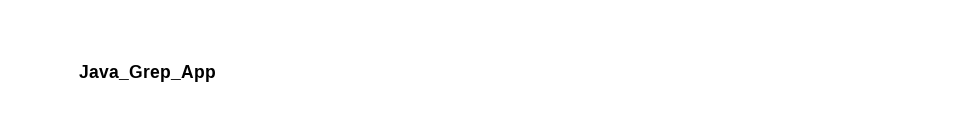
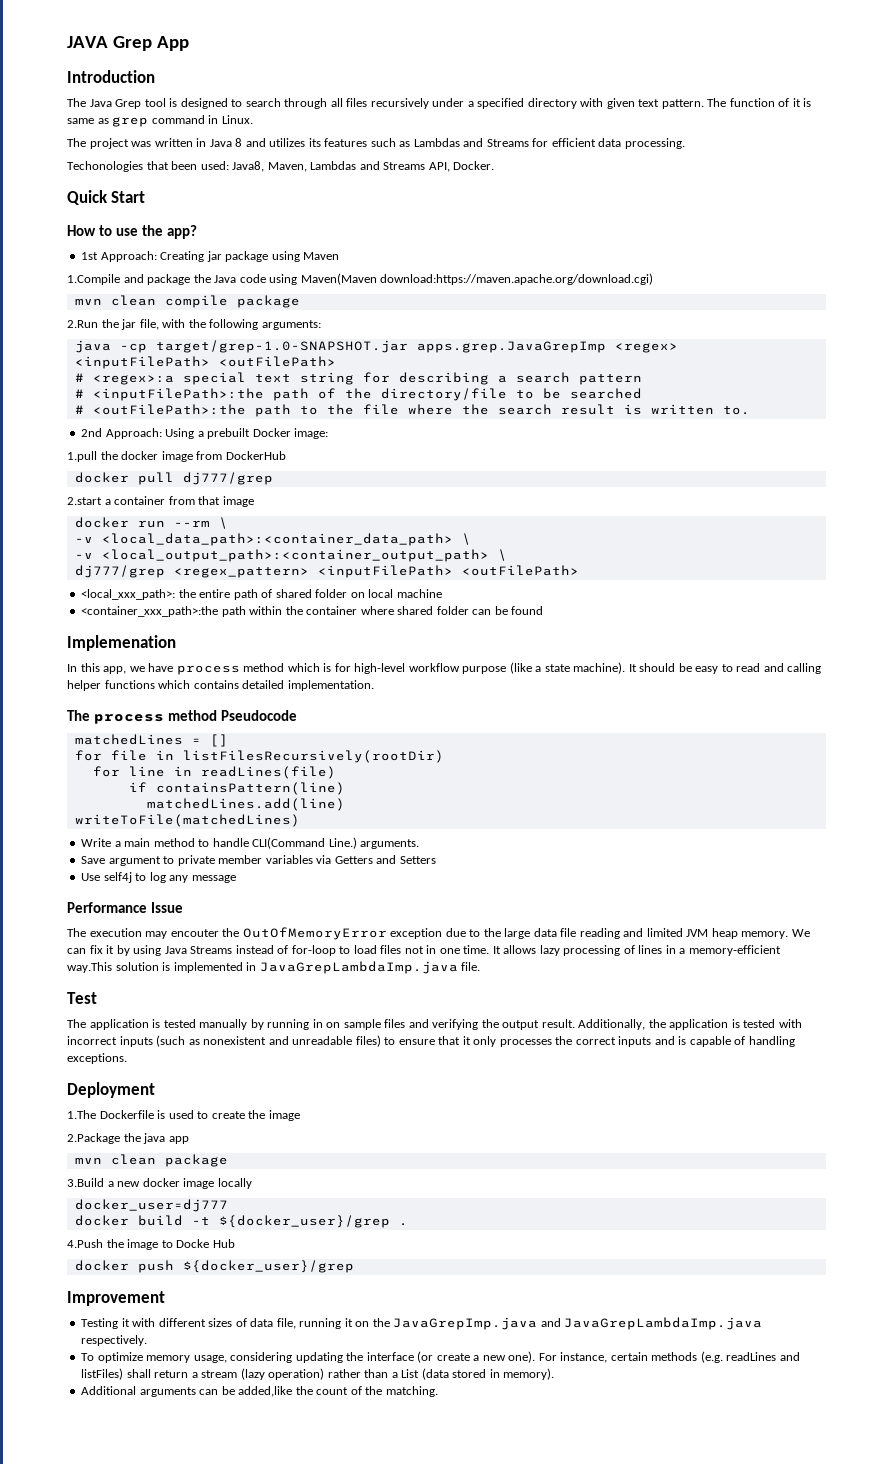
- Java_Grep_App
+ JAVA Grep App
+ Introduction
+ The Java Grep tool is designed to search through all files recursively under a specified directory with given text pattern. The function of it is same as grep command in Linux.
+ The project was written in Java 8 and utilizes its features such as Lambdas and Streams for efficient data processing.
+ Techonologies that been used: Java8, Maven, Lambdas and Streams API, Docker.
+ Quick Start
+ How to use the app?
+ 1st Approach: Creating jar package using Maven
+ 1.Compile and package the Java code using Maven(Maven download:https://maven.apache.org/download.cgi)
+ mvn clean compile package
+ 2.Run the jar file, with the following arguments:
+ java -cp target/grep-1.0-SNAPSHOT.jar apps.grep.JavaGrepImp <regex> <inputFilePath> <outFilePath>
+ # <regex>:a special text string for describing a search pattern
+ # <inputFilePath>:the path of the directory/file to be searched
+ # <outFilePath>:the path to the file where the search result is written to.
+ 2nd Approach: Using a prebuilt Docker image:
+ 1.pull the docker image from DockerHub
+ docker pull dj777/grep
+ 2.start a container from that image
+ docker run --rm \
+ -v <local_data_path>:<container_data_path> \
+ -v <local_output_path>:<container_output_path> \
+ dj777/grep <regex_pattern> <inputFilePath> <outFilePath>
+ <local_xxx_path>: the entire path of shared folder on local machine
+ <container_xxx_path>:the path within the container where shared folder can be found
+ Implemenation
+ In this app, we have process method which is for high-level workflow purpose (like a state machine). It should be easy to read and calling helper functions which contains detailed implementation.
+ The process method Pseudocode
+ matchedLines = []
+ for file in listFilesRecursively(rootDir)
+ for line in readLines(file)
+ if containsPattern(line)
+ matchedLines.add(line)
+ writeToFile(matchedLines)
+ Write a main method to handle CLI(Command Line.) arguments.
+ Save argument to private member variables via Getters and Setters
+ Use self4j to log any message
+ Performance Issue
+ The execution may encouter the OutOfMemoryError exception due to the large data file reading and limited JVM heap memory. We can fix it by using Java Streams instead of for-loop to load files not in one time. It allows lazy processing of lines in a memory-efficient way.This solution is implemented in JavaGrepLambdaImp.java file.
+ Test
+ The application is tested manually by running in on sample files and verifying the output result. Additionally, the application is tested with incorrect inputs (such as nonexistent and unreadable files) to ensure that it only processes the correct inputs and is capable of handling exceptions.
+ Deployment
+ 1.The Dockerfile is used to create the image
+ 2.Package the java app
+ mvn clean package
+ 3.Build a new docker image locally
+ docker_user=dj777
+ docker build -t ${docker_user}/grep .
+ 4.Push the image to Docke Hub
+ docker push ${docker_user}/grep
+ Improvement
+ Testing it with different sizes of data file, running it on the JavaGrepImp.java and JavaGrepLambdaImp.java respectively.
+ To optimize memory usage, considering updating the interface (or create a new one). For instance, certain methods (e.g. readLines and listFiles) shall return a stream (lazy operation) rather than a List (data stored in memory).
+ Additional arguments can be added,like the count of the matching.

